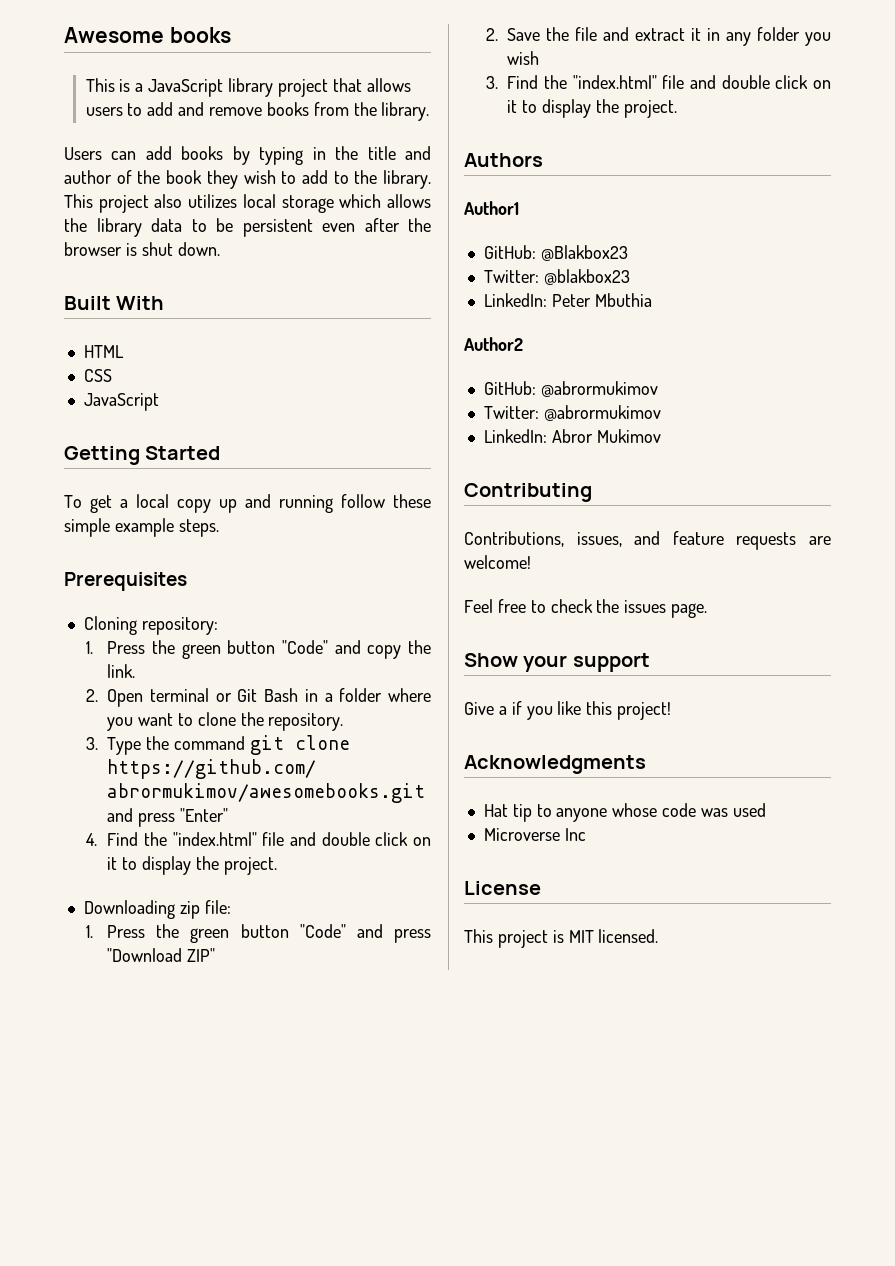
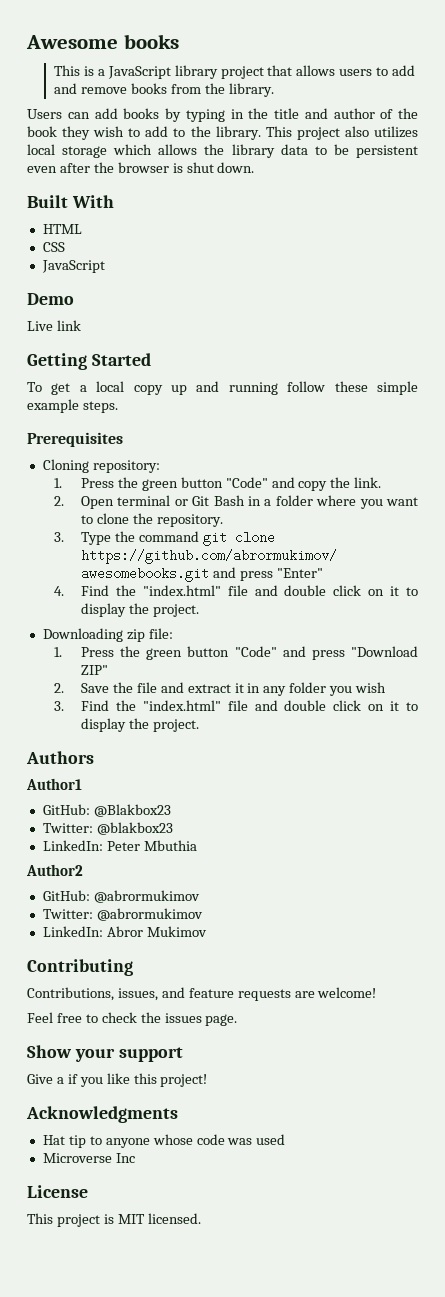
+ Demo
+ Live link

